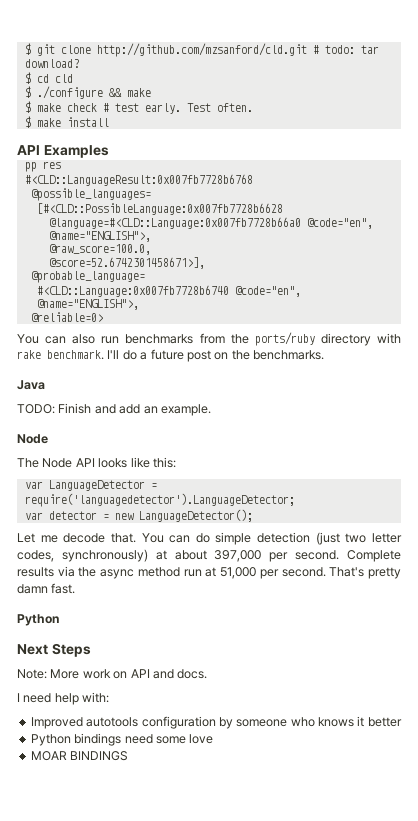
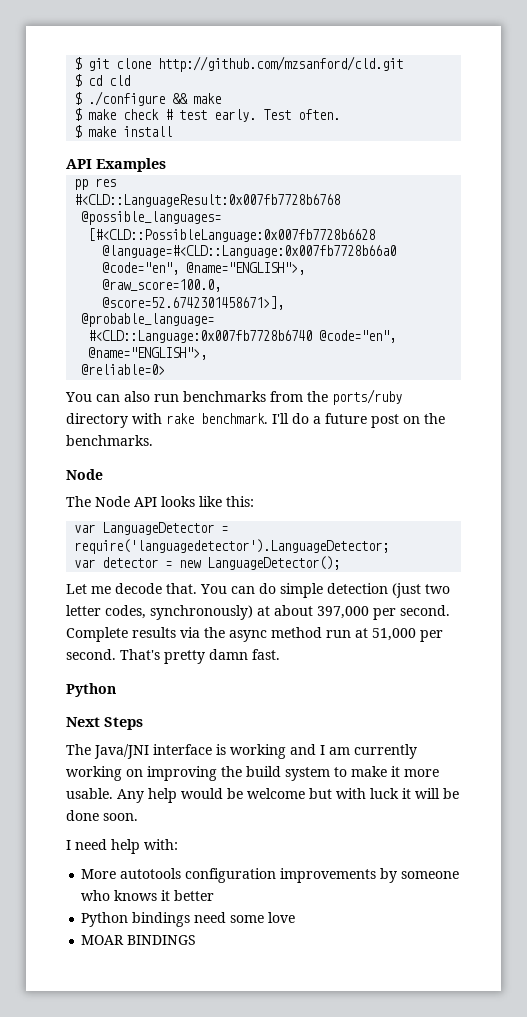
- $ git clone http://github.com/mzsanford/cld.git # todo: tar download?
+ $ git clone http://github.com/mzsanford/cld.git
- Java
- TODO: Finish and add an example.
- Note: More work on API and docs.
+ The Java/JNI interface is working and I am currently working on improving the build system to make it more usable. Any help would be welcome but with luck it will be done soon.
- Improved autotools configuration by someone who knows it better
+ More autotools configuration improvements by someone who knows it better

